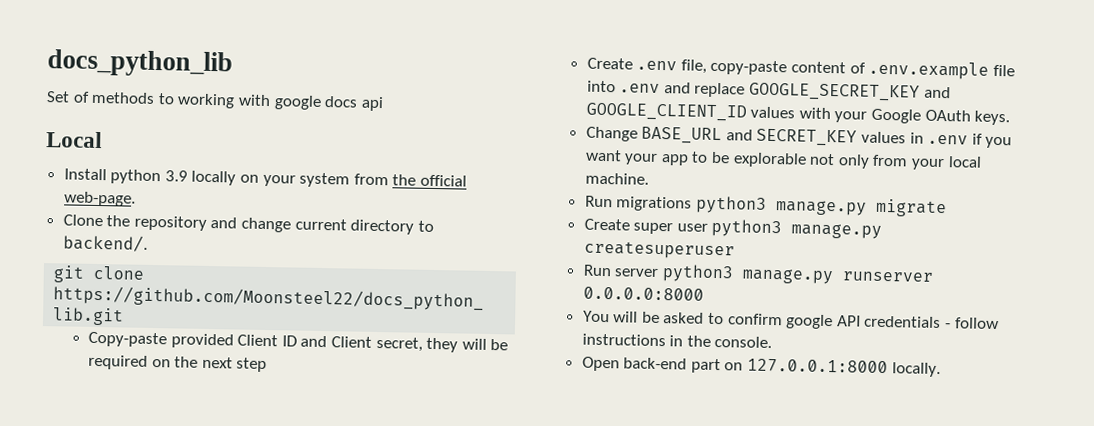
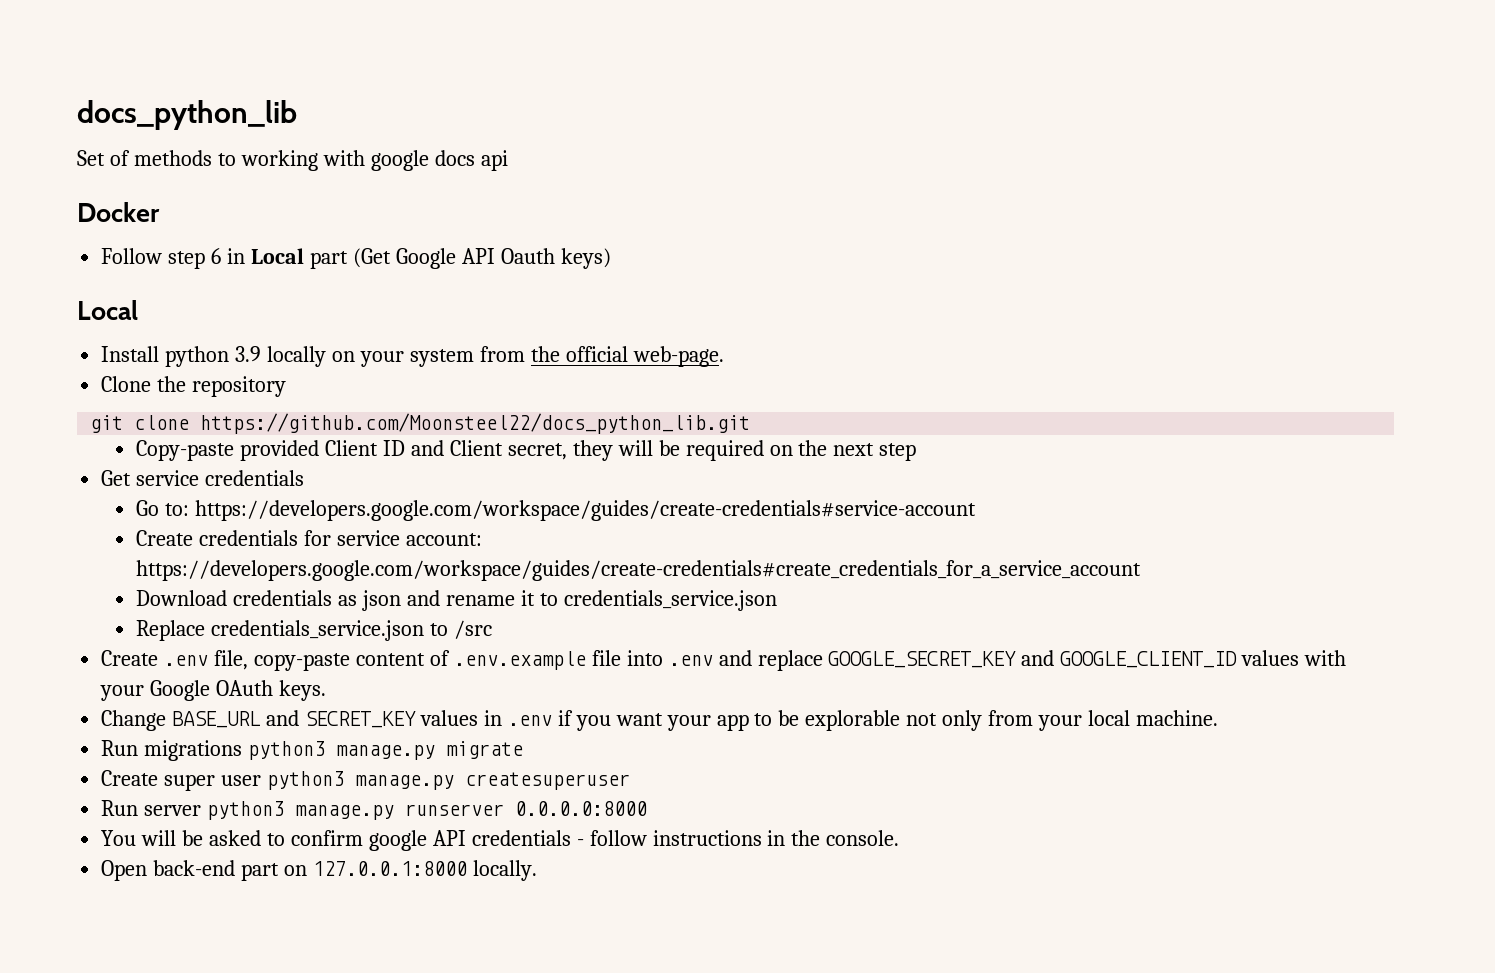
+ Docker
+ Follow step 6 in Local part (Get Google API Oauth keys)
- Clone the repository and change current directory to backend/.
+ Clone the repository
+ Get service credentials
+ Go to: https://developers.google.com/workspace/guides/create-credentials#service-account
+ Create credentials for service account: https://developers.google.com/workspace/guides/create-credentials#create_credentials_for_a_service_account
+ Download credentials as json and rename it to credentials_service.json
+ Replace credentials_service.json to /src

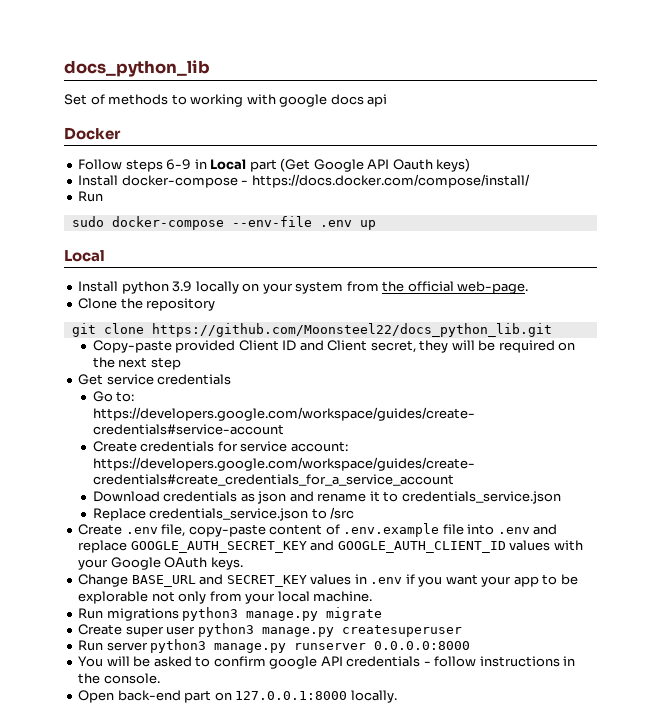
- Follow step 6 in Local part (Get Google API Oauth keys)
+ Follow steps 6-9 in Local part (Get Google API Oauth keys)
+ Install docker-compose - https://docs.docker.com/compose/install/
+ Run
+ sudo docker-compose --env-file .env up
- Create .env file, copy-paste content of .env.example file into .env and replace GOOGLE_SECRET_KEY and GOOGLE_CLIENT_ID values with your Google OAuth keys.
+ Create .env file, copy-paste content of .env.example file into .env and replace GOOGLE_AUTH_SECRET_KEY and GOOGLE_AUTH_CLIENT_ID values with your Google OAuth keys.

